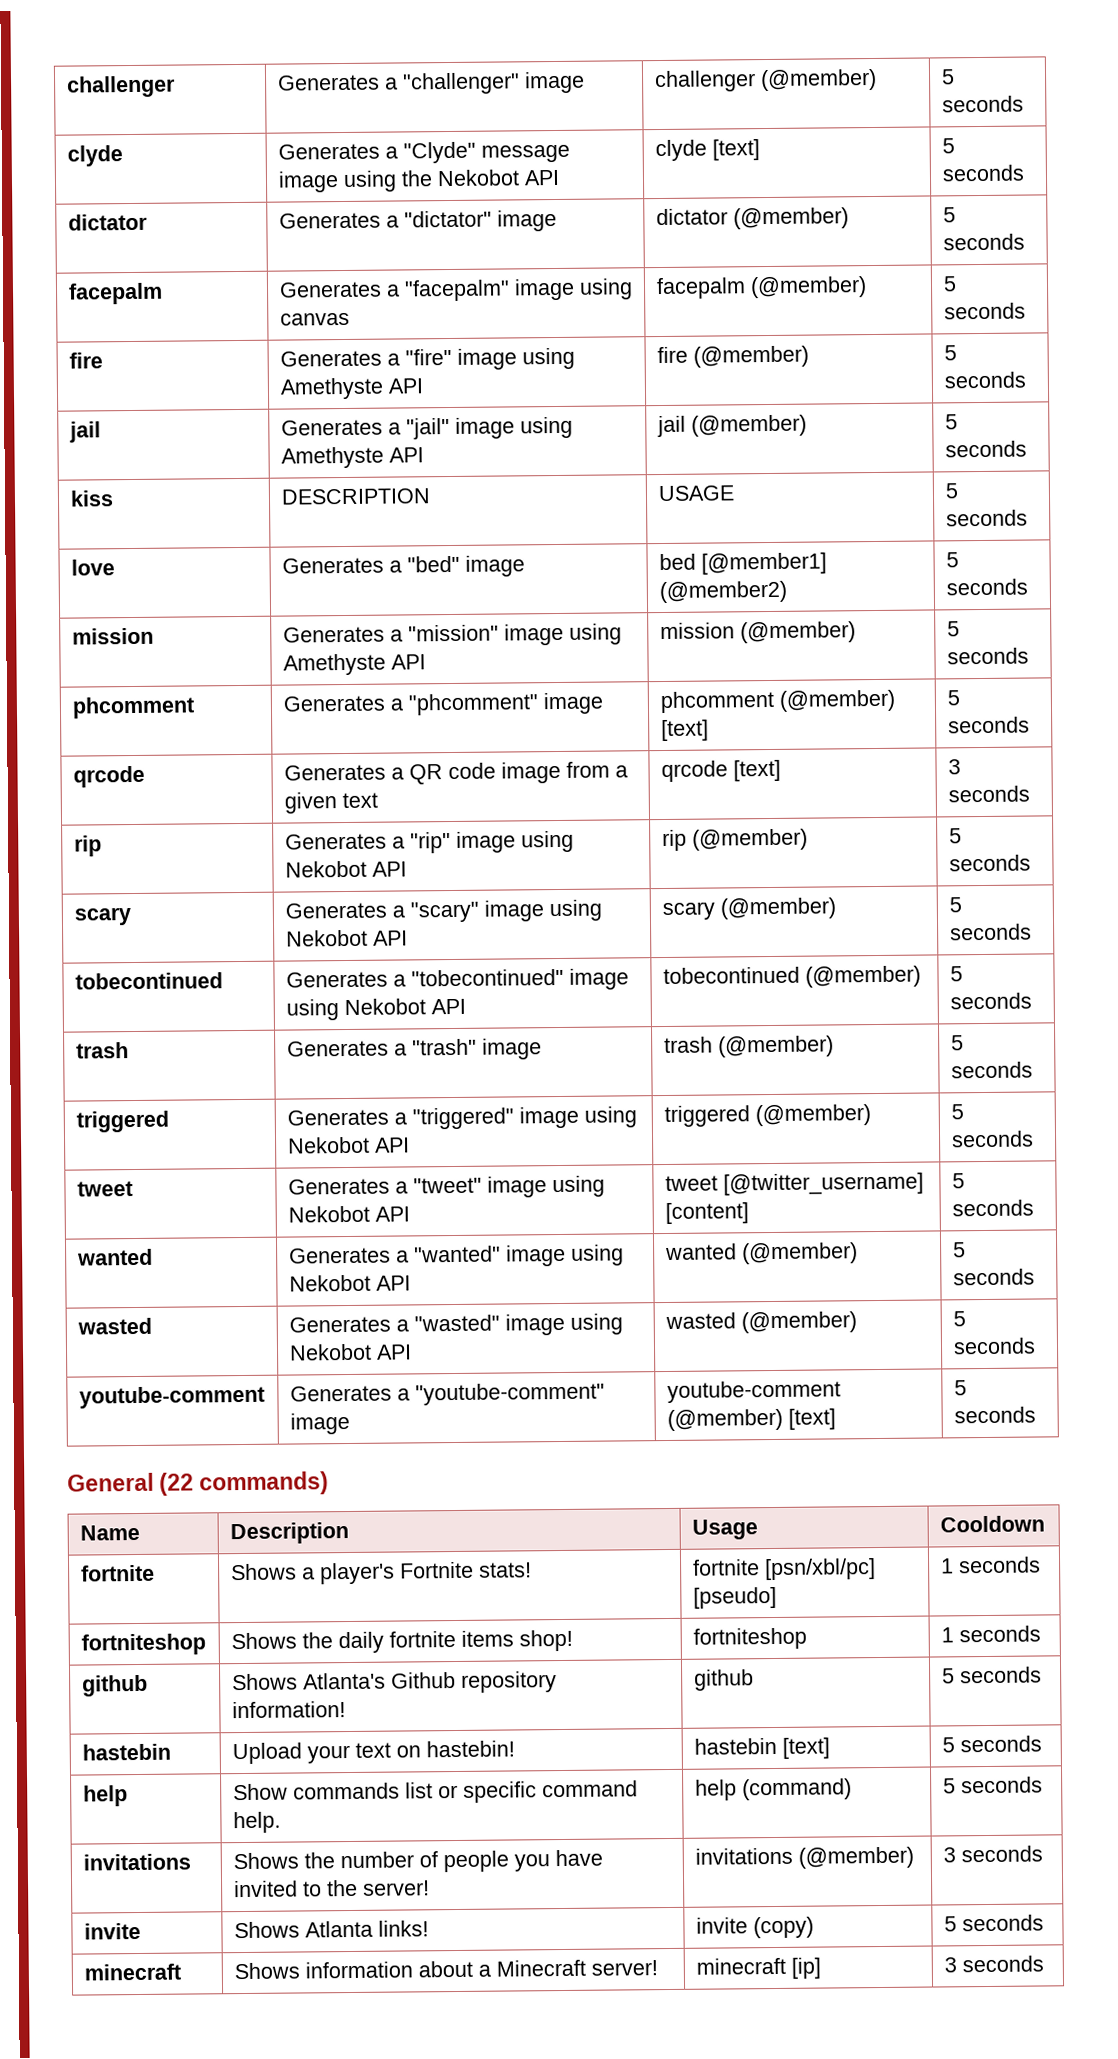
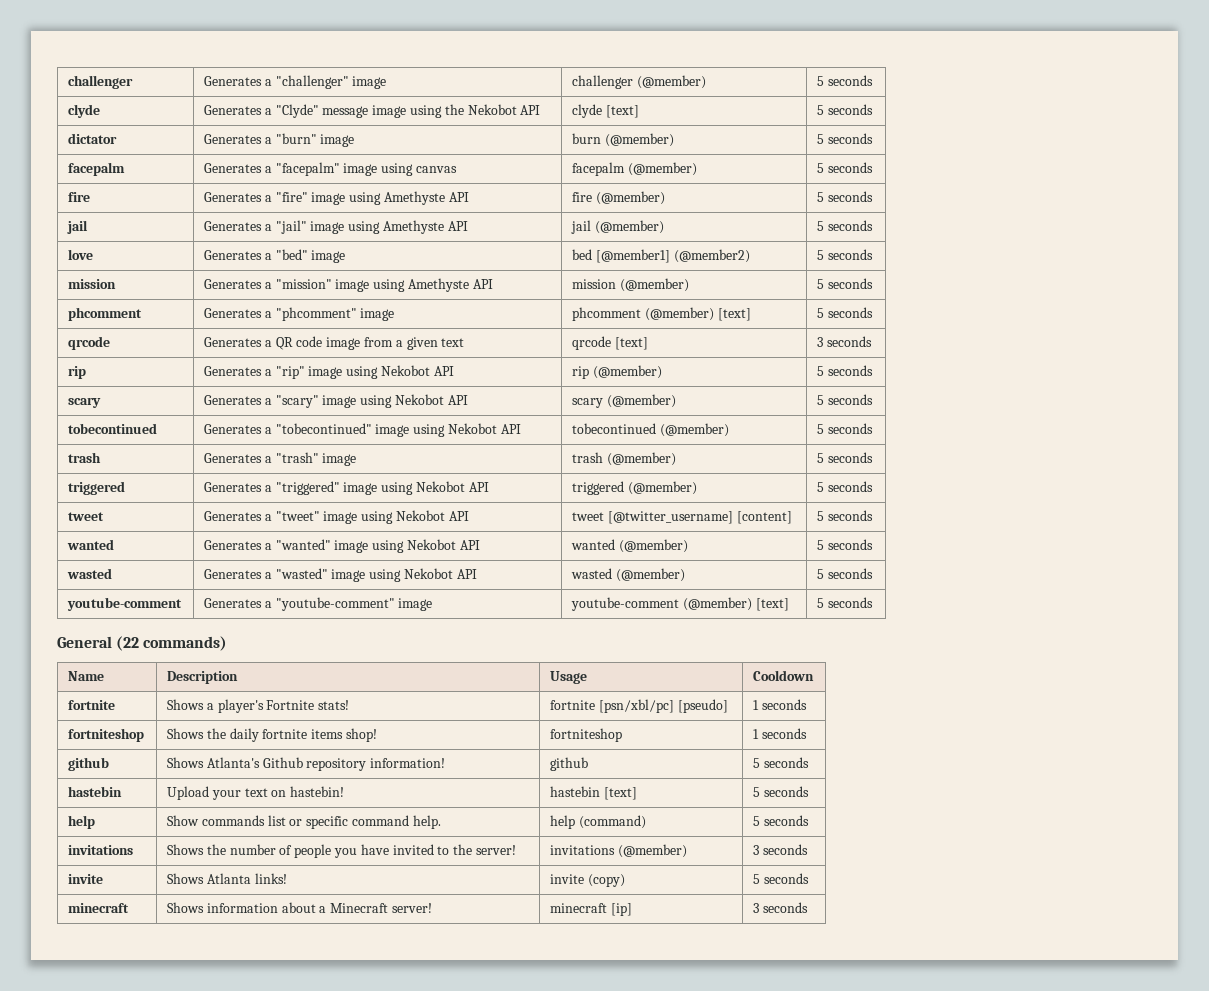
- dictator | Generates a "dictator" image | dictator (@member) | 5 seconds
+ dictator | Generates a "burn" image | burn (@member) | 5 seconds
- kiss | DESCRIPTION | USAGE | 5 seconds

